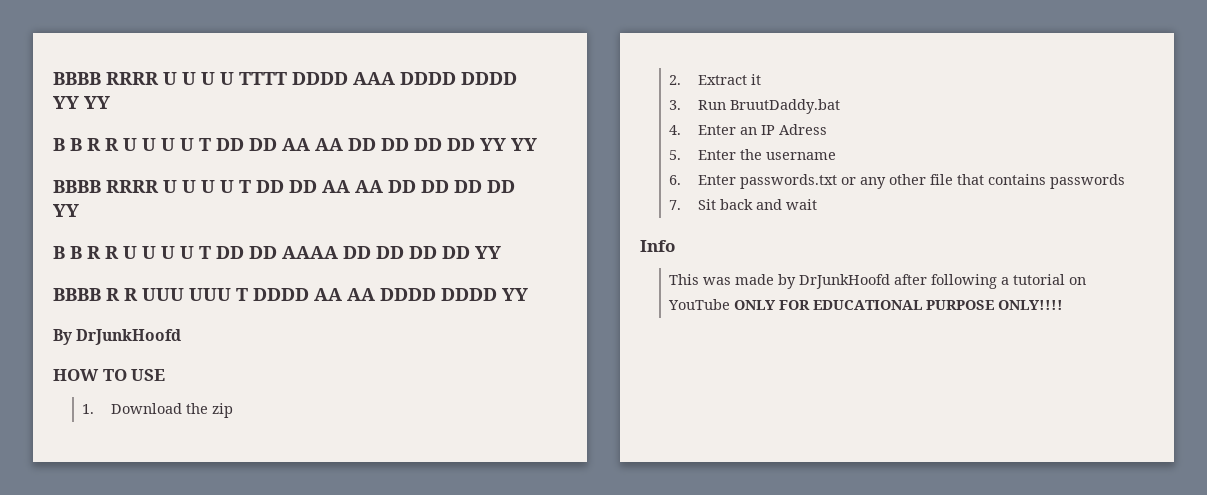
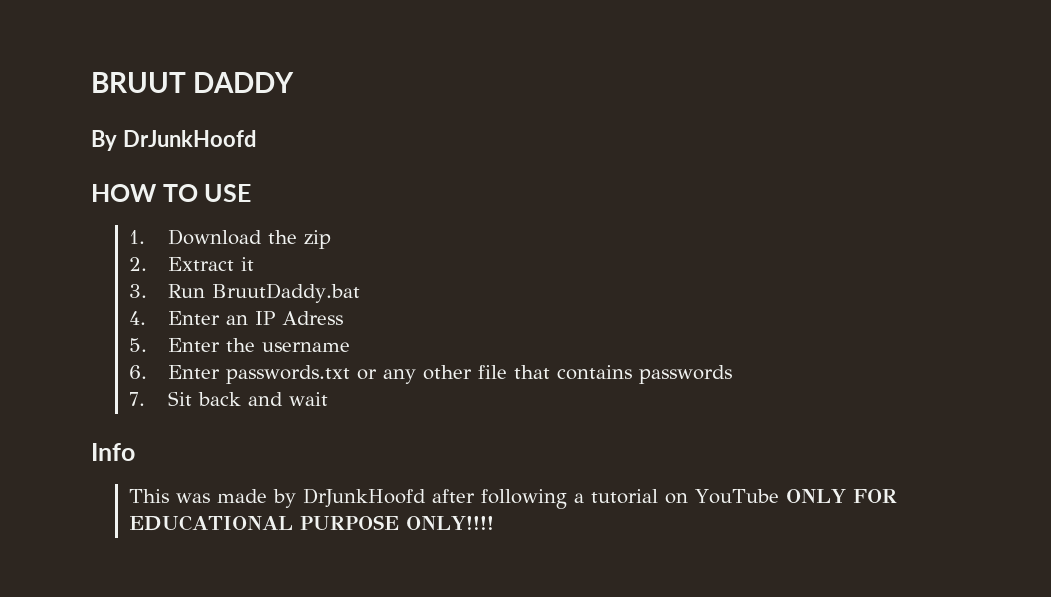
- BBBB RRRR U U U U TTTT DDDD AAA DDDD DDDD YY YY
- B B R R U U U U T DD DD AA AA DD DD DD DD YY YY
- BBBB RRRR U U U U T DD DD AA AA DD DD DD DD YY
- B B R R U U U U T DD DD AAAA DD DD DD DD YY
- BBBB R R UUU UUU T DDDD AA AA DDDD DDDD YY
+ BRUUT DADDY

